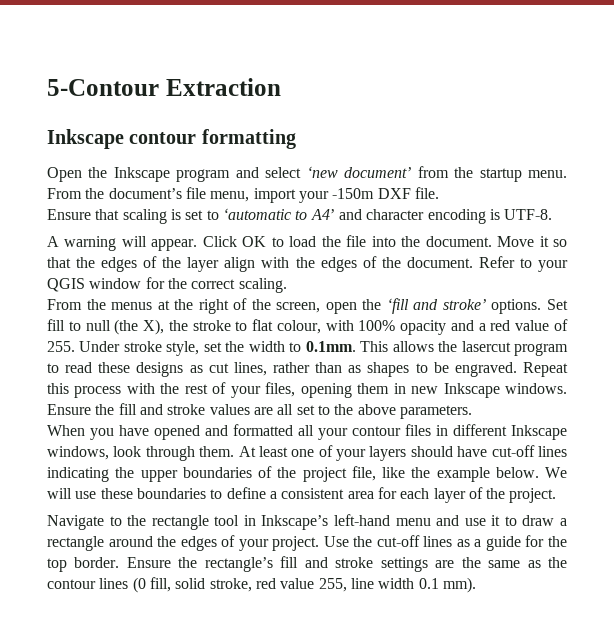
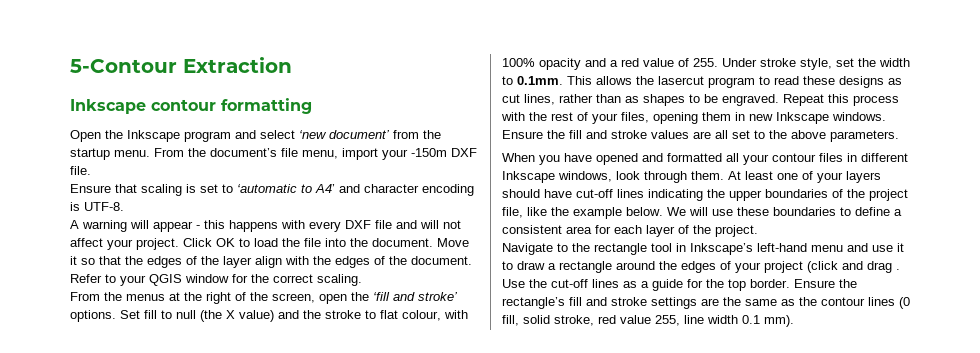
- A warning will appear.
+ A warning will appear - this happens with every DXF file and will not affect your project.
- Set fill to null (the X), the stroke to flat colour, with 100% opacity and a red value of 255. Under stroke style, set the width to 0.1mm. This allows the lasercut program to read these designs as cut lines, rather than as shapes to be engraved.
+ Set fill to null (the X value) and the stroke to flat colour, with 100% opacity and a red value of 255. Under stroke style, set the width to 0.1mm. This allows the lasercut program to read these designs as cut lines, rather than as shapes to be engraved.
- Navigate to the rectangle tool in Inkscape’s left-hand menu and use it to draw a rectangle around the edges of your project.
+ Navigate to the rectangle tool in Inkscape’s left-hand menu and use it to draw a rectangle around the edges of your project (click and drag .

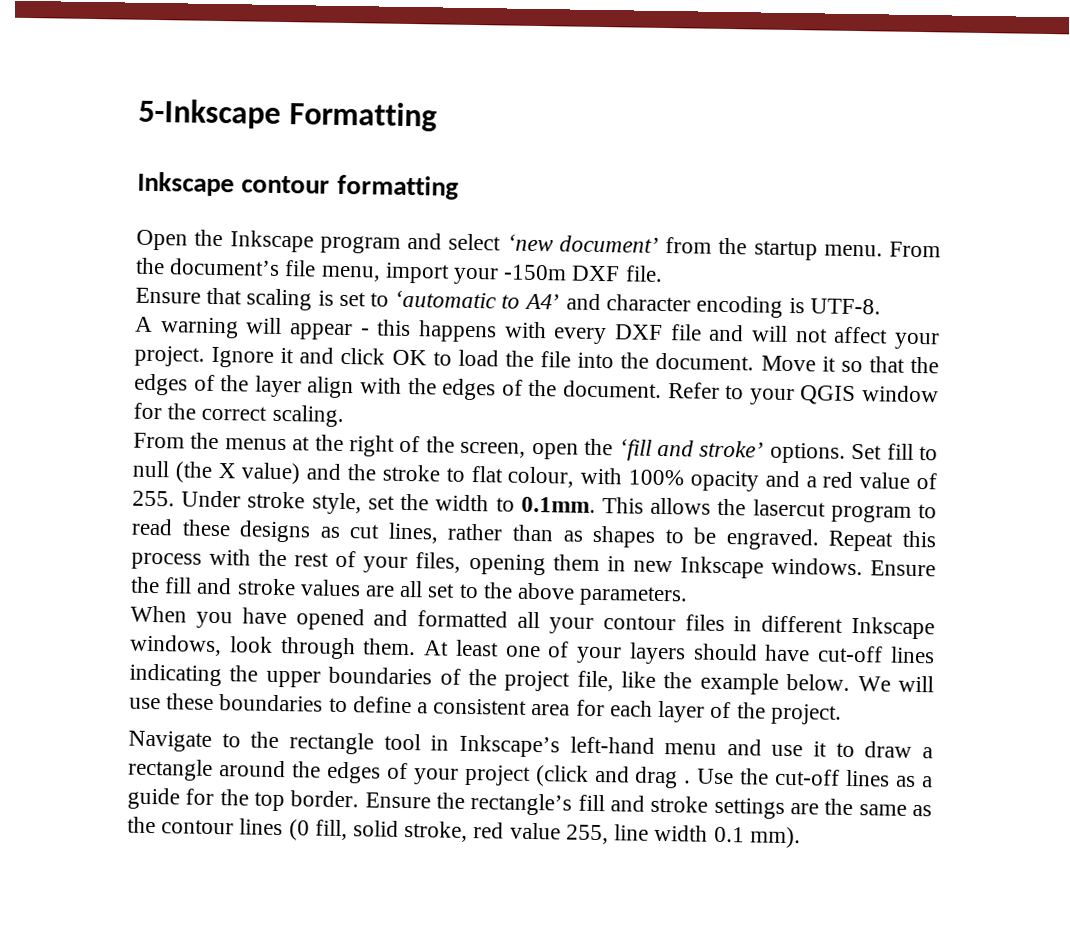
- 5-Contour Extraction
+ 5-Inkscape Formatting
- Click OK to load the file into the document.
+ Ignore it and click OK to load the file into the document.

